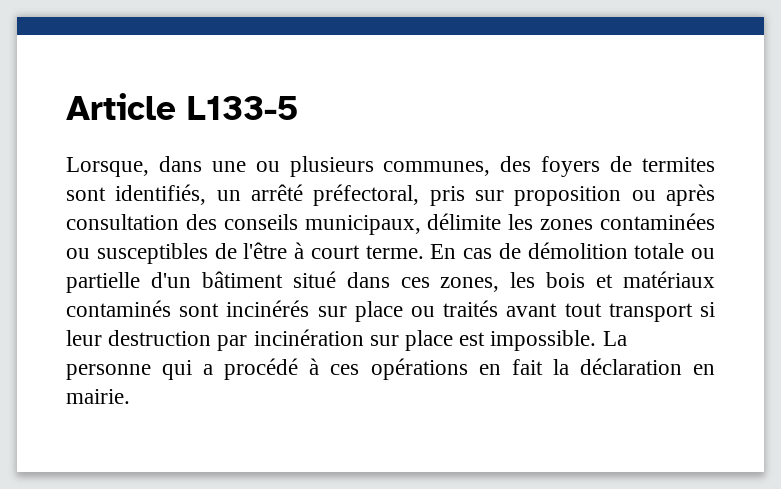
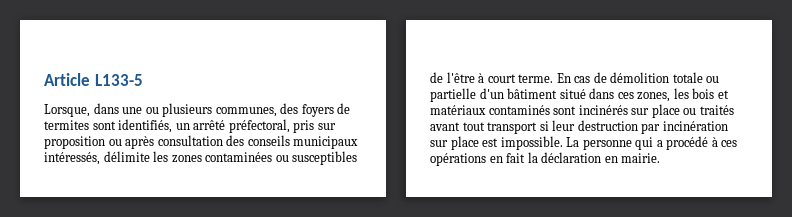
- Lorsque, dans une ou plusieurs communes, des foyers de termites sont identifiés, un arrêté préfectoral, pris sur proposition ou après consultation des conseils municipaux, délimite les zones contaminées ou susceptibles de l'être à court terme.
+ Lorsque, dans une ou plusieurs communes, des foyers de termites sont identifiés, un arrêté préfectoral, pris sur proposition ou après consultation des conseils municipaux intéressés, délimite les zones contaminées ou susceptibles de l'être à court terme.

